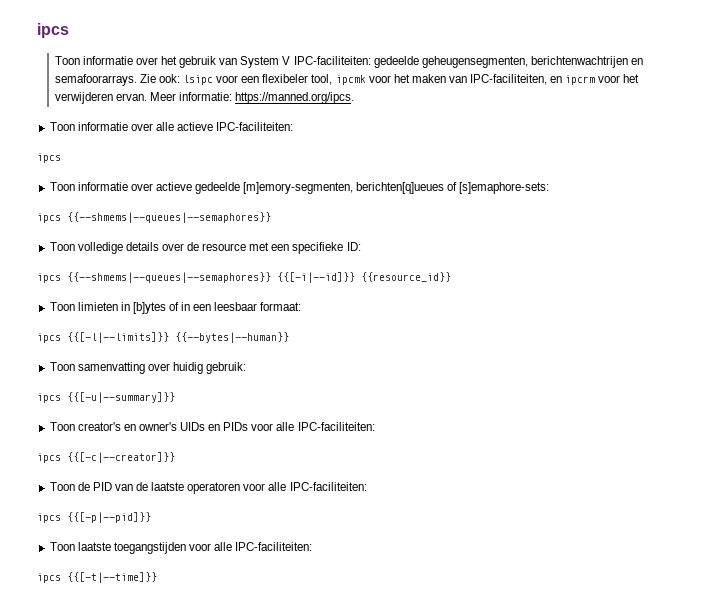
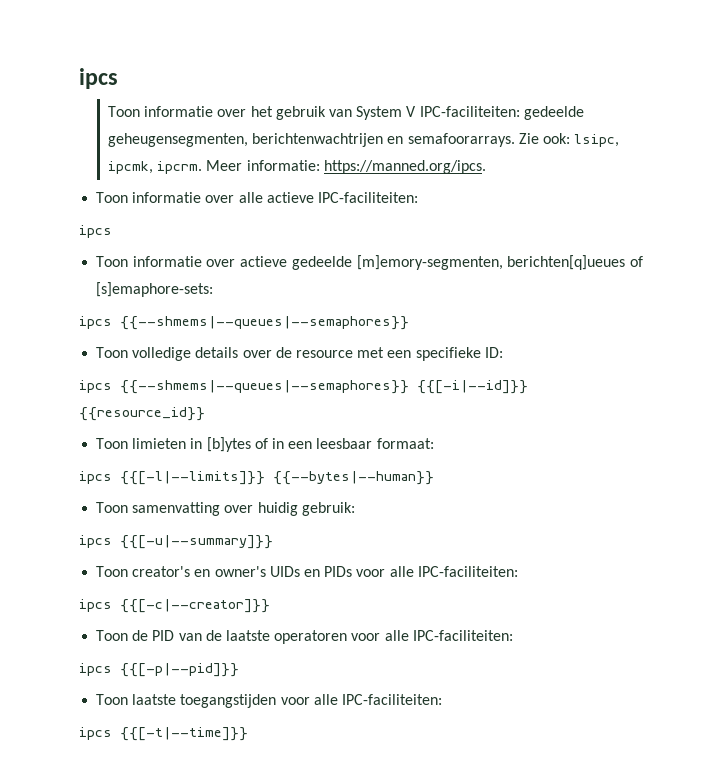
- Zie ook: lsipc voor een flexibeler tool, ipcmk voor het maken van IPC-faciliteiten, en ipcrm voor het verwijderen ervan.
+ Zie ook: lsipc, ipcmk, ipcrm.

